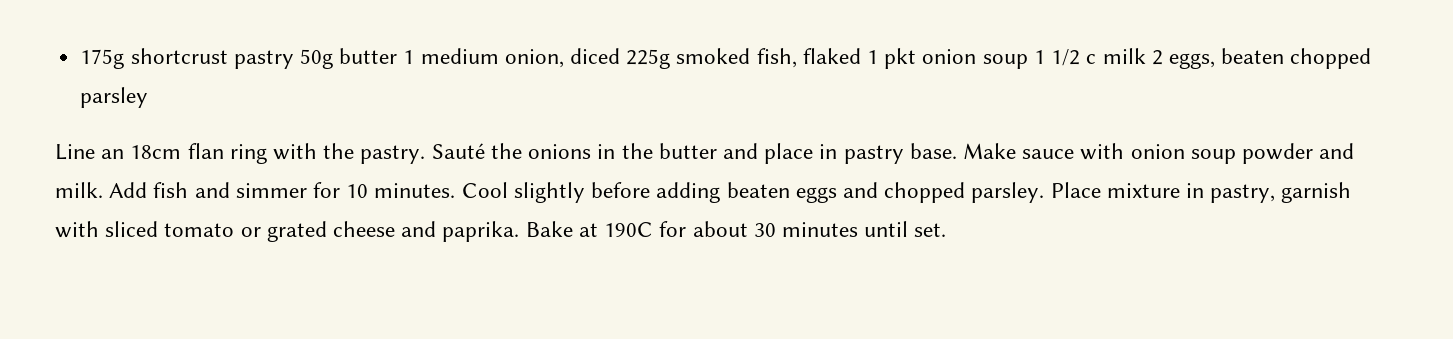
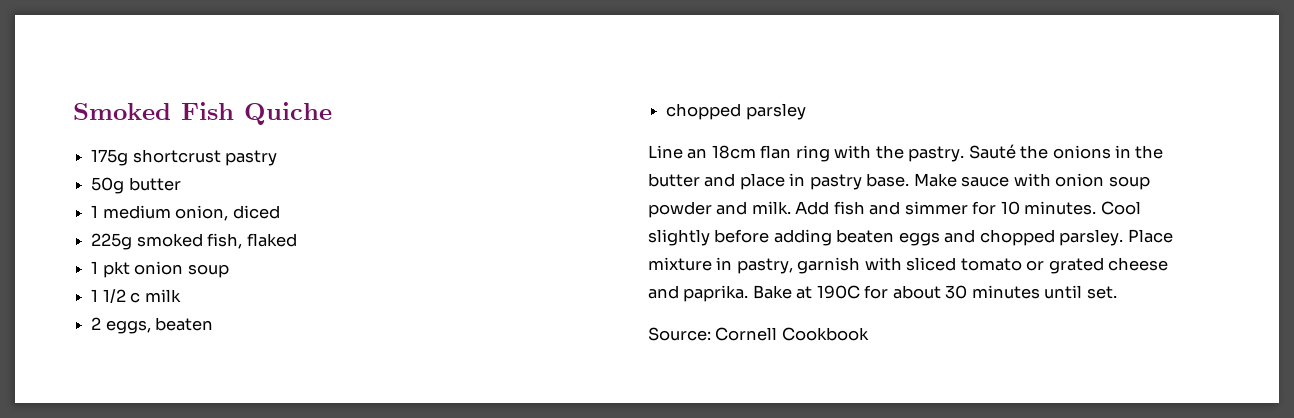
+ Smoked Fish Quiche
- 175g shortcrust pastry 50g butter 1 medium onion, diced 225g smoked fish, flaked 1 pkt onion soup 1 1/2 c milk 2 eggs, beaten chopped parsley
+ 175g shortcrust pastry
+ 50g butter
+ 1 medium onion, diced
+ 225g smoked fish, flaked
+ 1 pkt onion soup
+ 1 1/2 c milk
+ 2 eggs, beaten
+ chopped parsley
+ Source: Cornell Cookbook

